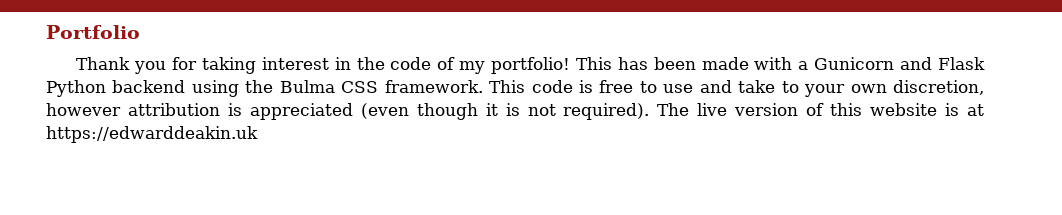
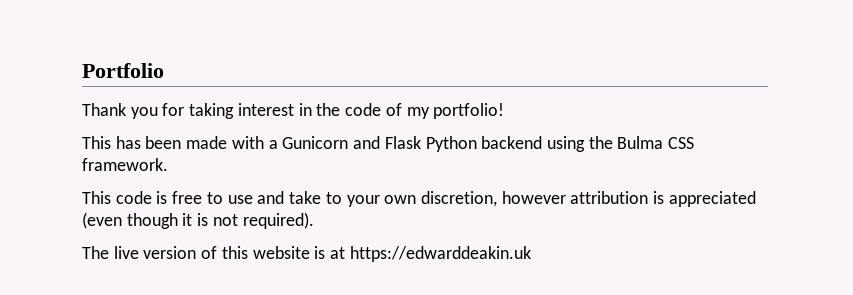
- Thank you for taking interest in the code of my portfolio! This has been made with a Gunicorn and Flask Python backend using the Bulma CSS framework. This code is free to use and take to your own discretion, however attribution is appreciated (even though it is not required). The live version of this website is at https://edwarddeakin.uk
+ Thank you for taking interest in the code of my portfolio!
+ This has been made with a Gunicorn and Flask Python backend using the Bulma CSS framework.
+ This code is free to use and take to your own discretion, however attribution is appreciated (even though it is not required).
+ The live version of this website is at https://edwarddeakin.uk

